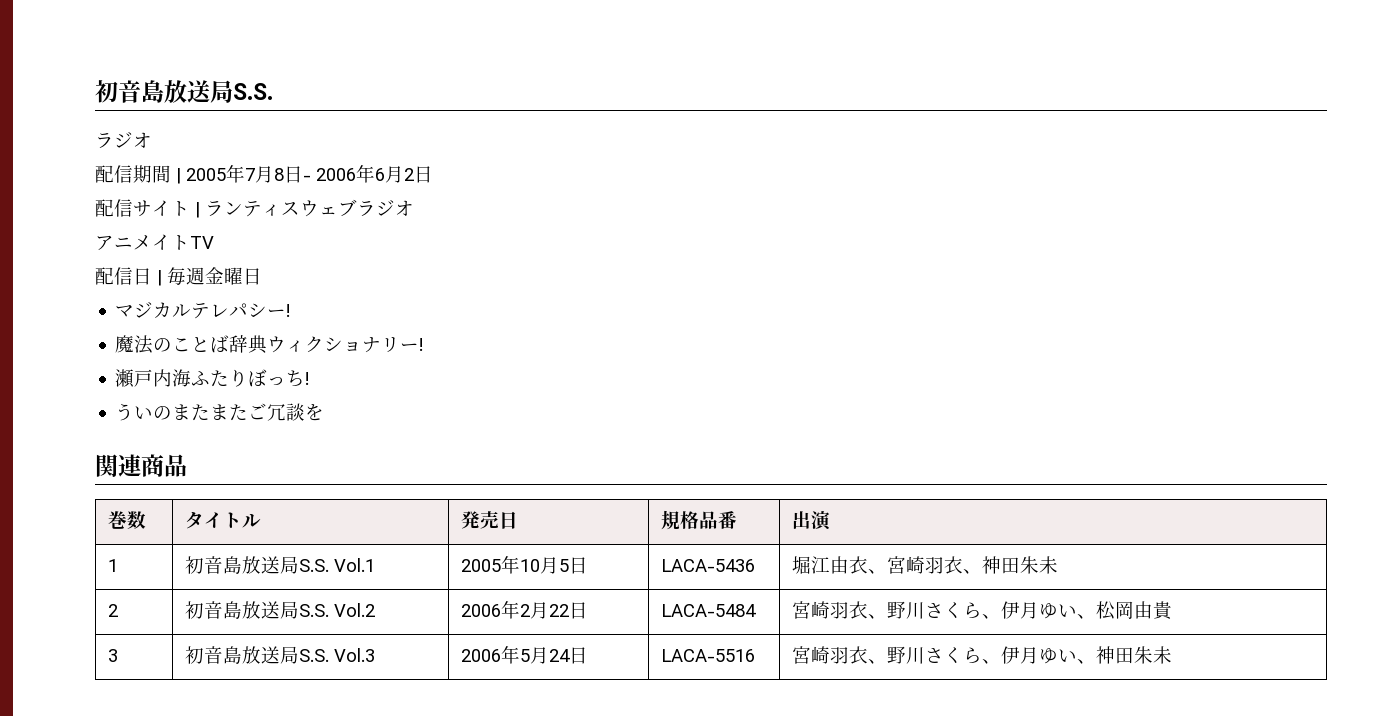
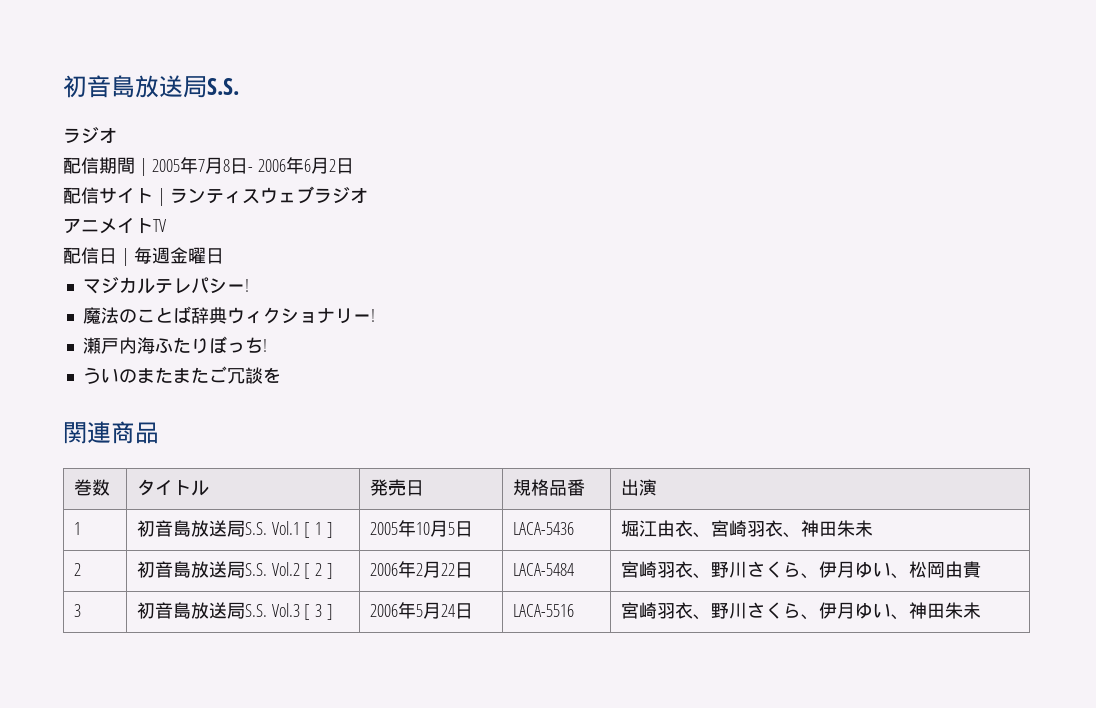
- 1 | 初音島放送局S.S. Vol.1 | 2005年10月5日 | LACA-5436 | 堀江由衣、宮崎羽衣、神田朱未
+ 1 | 初音島放送局S.S. Vol.1 [ 1 ] | 2005年10月5日 | LACA-5436 | 堀江由衣、宮崎羽衣、神田朱未
- 2 | 初音島放送局S.S. Vol.2 | 2006年2月22日 | LACA-5484 | 宮崎羽衣、野川さくら、伊月ゆい、松岡由貴
+ 2 | 初音島放送局S.S. Vol.2 [ 2 ] | 2006年2月22日 | LACA-5484 | 宮崎羽衣、野川さくら、伊月ゆい、松岡由貴
- 3 | 初音島放送局S.S. Vol.3 | 2006年5月24日 | LACA-5516 | 宮崎羽衣、野川さくら、伊月ゆい、神田朱未
+ 3 | 初音島放送局S.S. Vol.3 [ 3 ] | 2006年5月24日 | LACA-5516 | 宮崎羽衣、野川さくら、伊月ゆい、神田朱未

